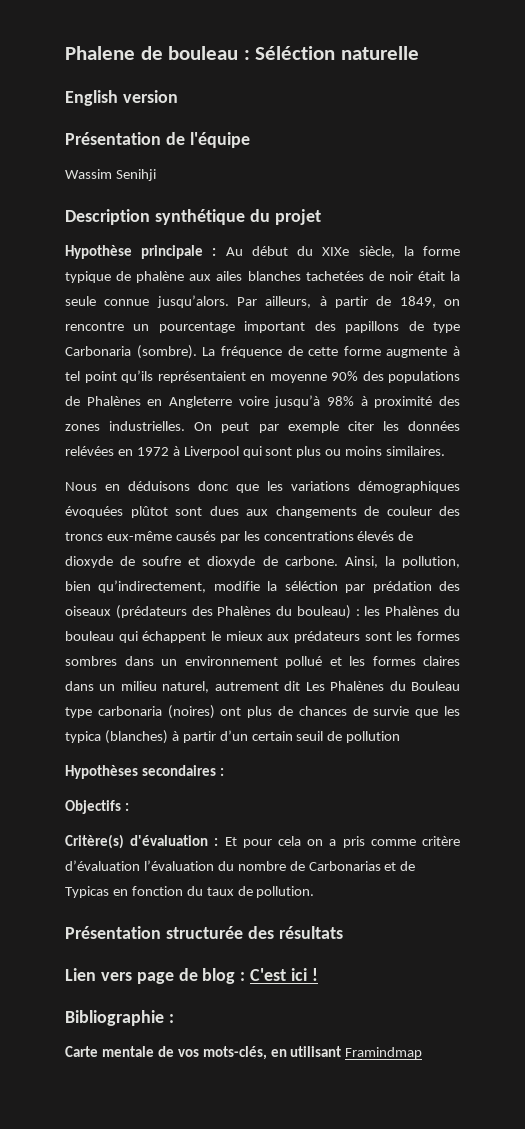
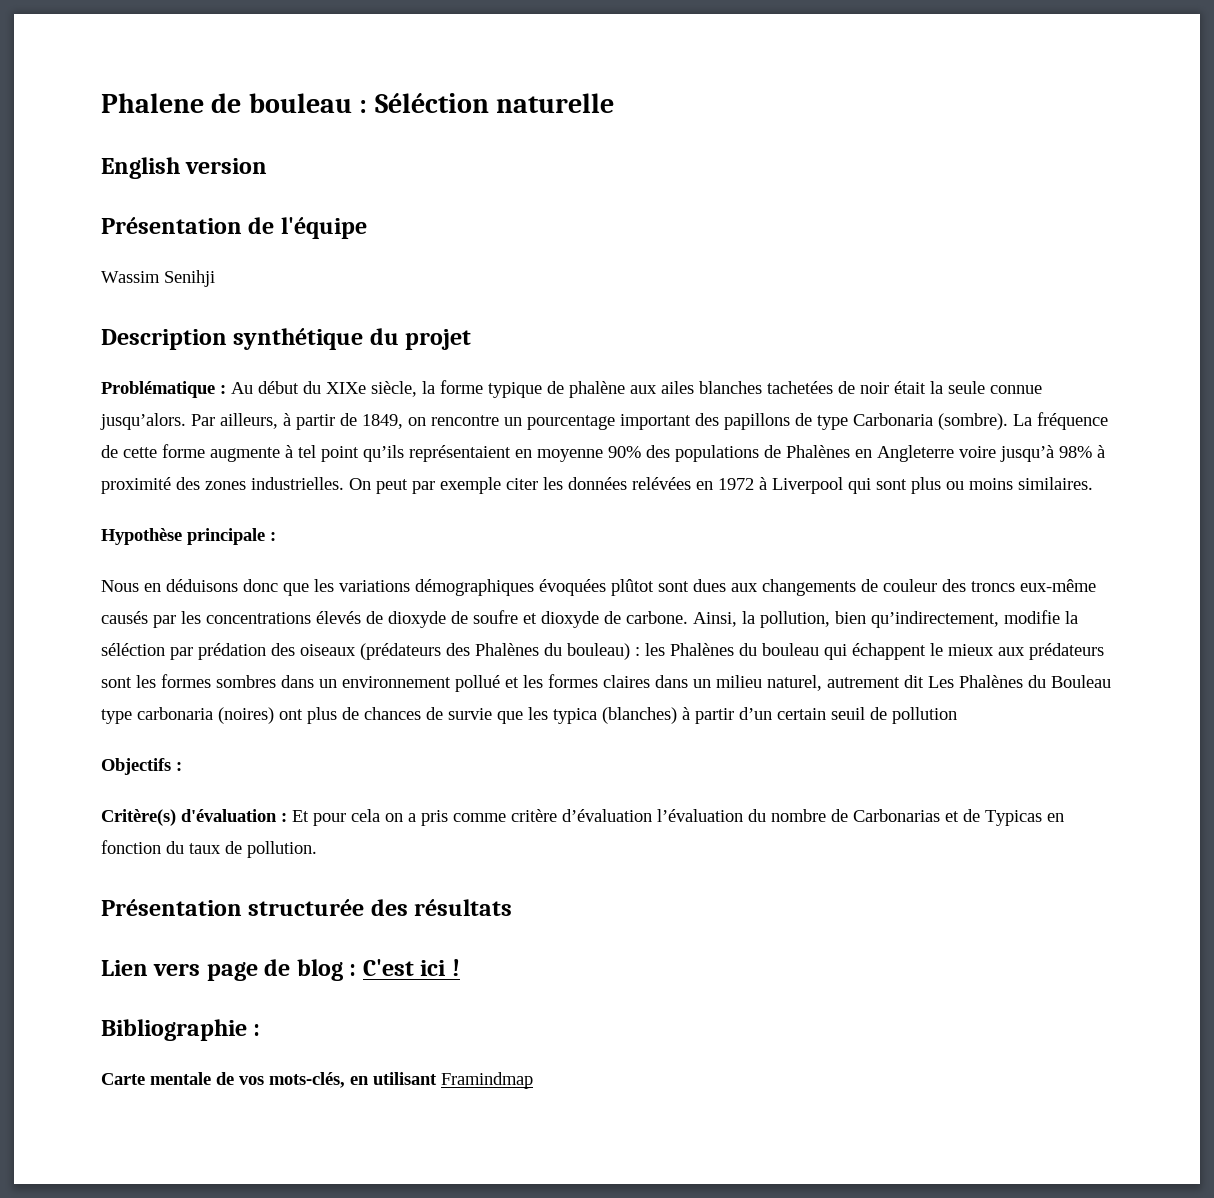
- Hypothèse principale : Au début du XIXe siècle, la forme typique de phalène aux ailes blanches tachetées de noir était la seule connue jusqu’alors.
+ Problématique : Au début du XIXe siècle, la forme typique de phalène aux ailes blanches tachetées de noir était la seule connue jusqu’alors.
+ Hypothèse principale :
- Hypothèses secondaires :

